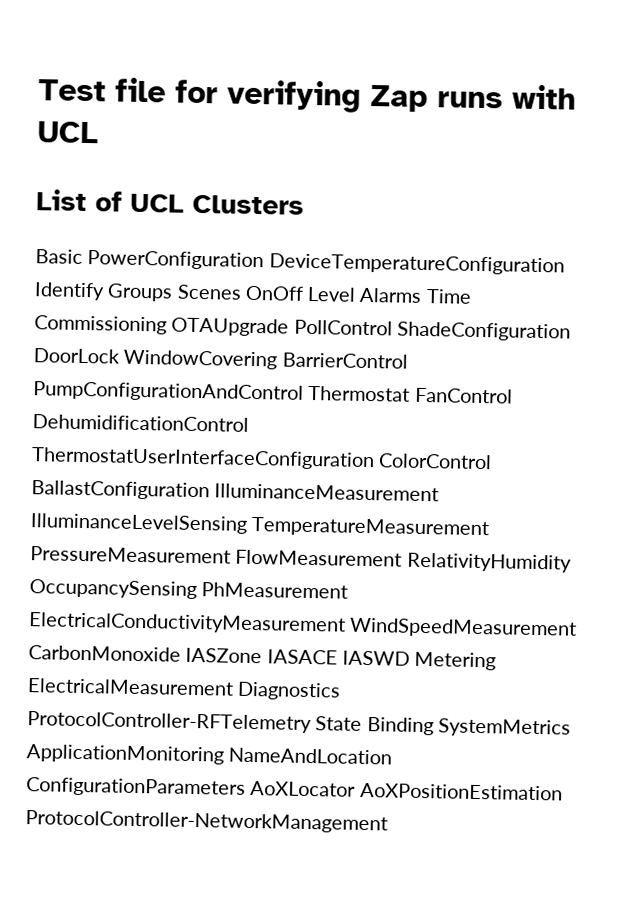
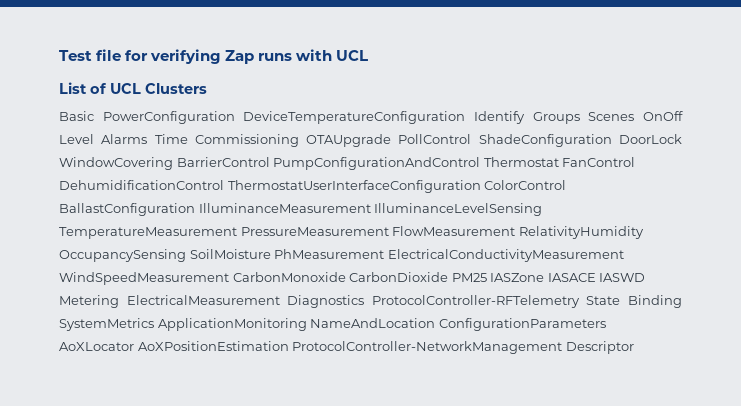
- Basic PowerConfiguration DeviceTemperatureConfiguration Identify Groups Scenes OnOff Level Alarms Time Commissioning OTAUpgrade PollControl ShadeConfiguration DoorLock WindowCovering BarrierControl PumpConfigurationAndControl Thermostat FanControl DehumidificationControl ThermostatUserInterfaceConfiguration ColorControl BallastConfiguration IlluminanceMeasurement IlluminanceLevelSensing TemperatureMeasurement PressureMeasurement FlowMeasurement RelativityHumidity OccupancySensing PhMeasurement ElectricalConductivityMeasurement WindSpeedMeasurement CarbonMonoxide IASZone IASACE IASWD Metering ElectricalMeasurement Diagnostics ProtocolController-RFTelemetry State Binding SystemMetrics ApplicationMonitoring NameAndLocation ConfigurationParameters AoXLocator AoXPositionEstimation ProtocolController-NetworkManagement
+ Basic PowerConfiguration DeviceTemperatureConfiguration Identify Groups Scenes OnOff Level Alarms Time Commissioning OTAUpgrade PollControl ShadeConfiguration DoorLock WindowCovering BarrierControl PumpConfigurationAndControl Thermostat FanControl DehumidificationControl ThermostatUserInterfaceConfiguration ColorControl BallastConfiguration IlluminanceMeasurement IlluminanceLevelSensing TemperatureMeasurement PressureMeasurement FlowMeasurement RelativityHumidity OccupancySensing SoilMoisture PhMeasurement ElectricalConductivityMeasurement WindSpeedMeasurement CarbonMonoxide CarbonDioxide PM25 IASZone IASACE IASWD Metering ElectricalMeasurement Diagnostics ProtocolController-RFTelemetry State Binding SystemMetrics ApplicationMonitoring NameAndLocation ConfigurationParameters AoXLocator AoXPositionEstimation ProtocolController-NetworkManagement Descriptor

